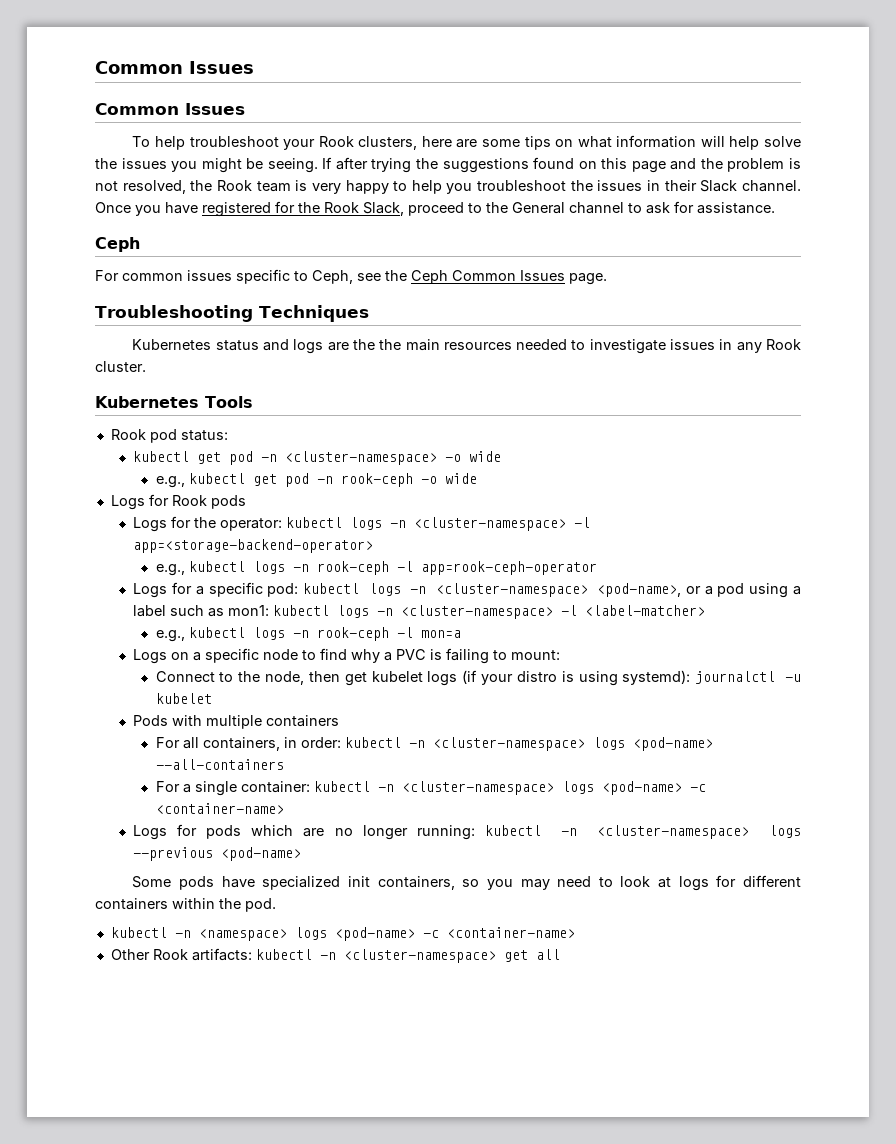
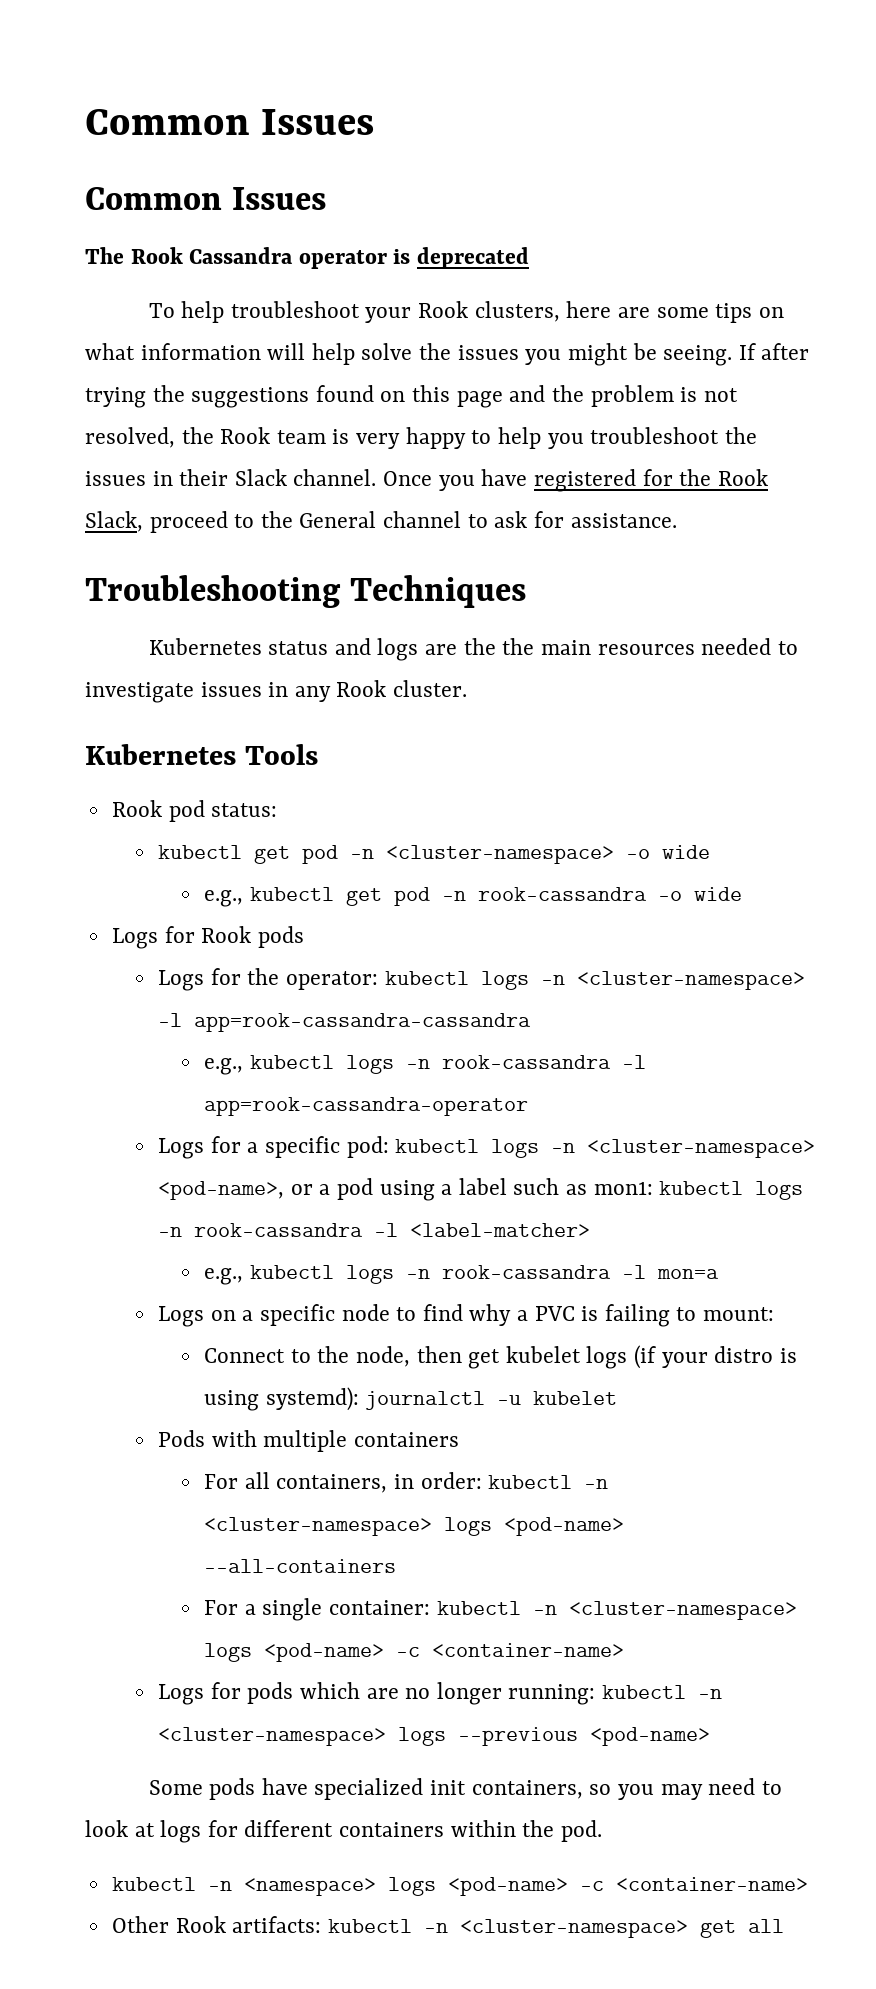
+ The Rook Cassandra operator is deprecated
  Once you have registered for the Rook Slack, proceed to the General channel to ask for assistance.
- Ceph
- For common issues specific to Ceph, see the Ceph Common Issues page.
- e.g., kubectl get pod -n rook-ceph -o wide
+ e.g., kubectl get pod -n rook-cassandra -o wide
- Logs for the operator: kubectl logs -n <cluster-namespace> -l app=<storage-backend-operator>
- e.g., kubectl logs -n rook-ceph -l app=rook-ceph-operator
+ Logs for the operator: kubectl logs -n <cluster-namespace> -l app=rook-cassandra-cassandra
+ e.g., kubectl logs -n rook-cassandra -l app=rook-cassandra-operator
- Logs for a specific pod: kubectl logs -n <cluster-namespace> <pod-name>, or a pod using a label such as mon1: kubectl logs -n <cluster-namespace> -l <label-matcher>
+ Logs for a specific pod: kubectl logs -n <cluster-namespace> <pod-name>, or a pod using a label such as mon1: kubectl logs -n rook-cassandra -l <label-matcher>
- e.g., kubectl logs -n rook-ceph -l mon=a
+ e.g., kubectl logs -n rook-cassandra -l mon=a

